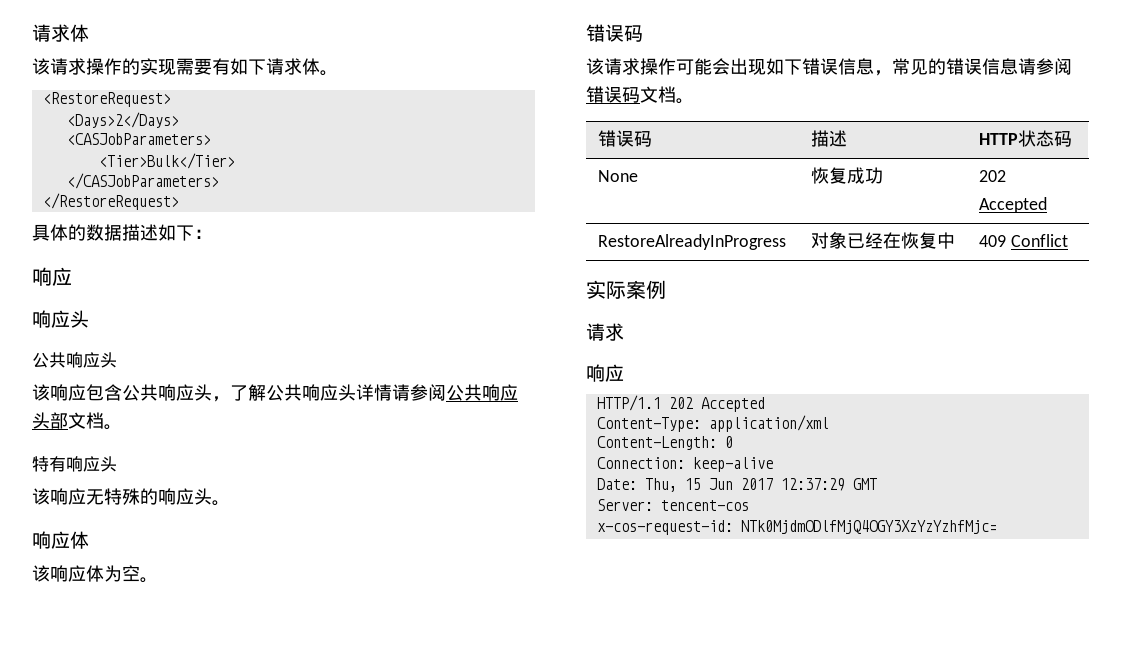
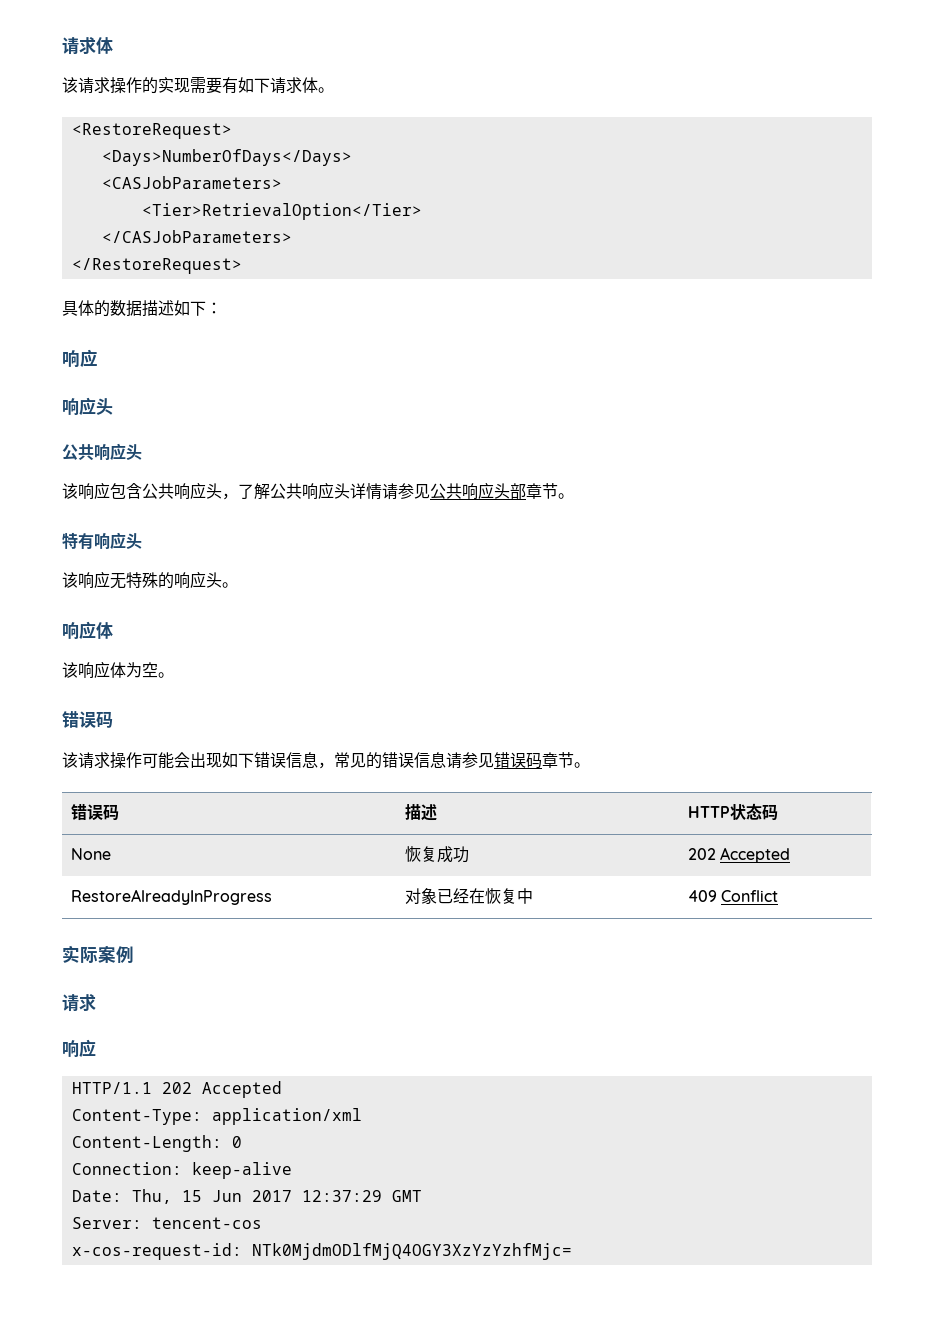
- <Days>2</Days>
+ <Days>NumberOfDays</Days>
- <Tier>Bulk</Tier>
+ <Tier>RetrievalOption</Tier>
- 该响应包含公共响应头，了解公共响应头详情请参阅公共响应头部文档。
+ 该响应包含公共响应头，了解公共响应头详情请参见公共响应头部章节。
- 该请求操作可能会出现如下错误信息，常见的错误信息请参阅错误码文档。
+ 该请求操作可能会出现如下错误信息，常见的错误信息请参见错误码章节。

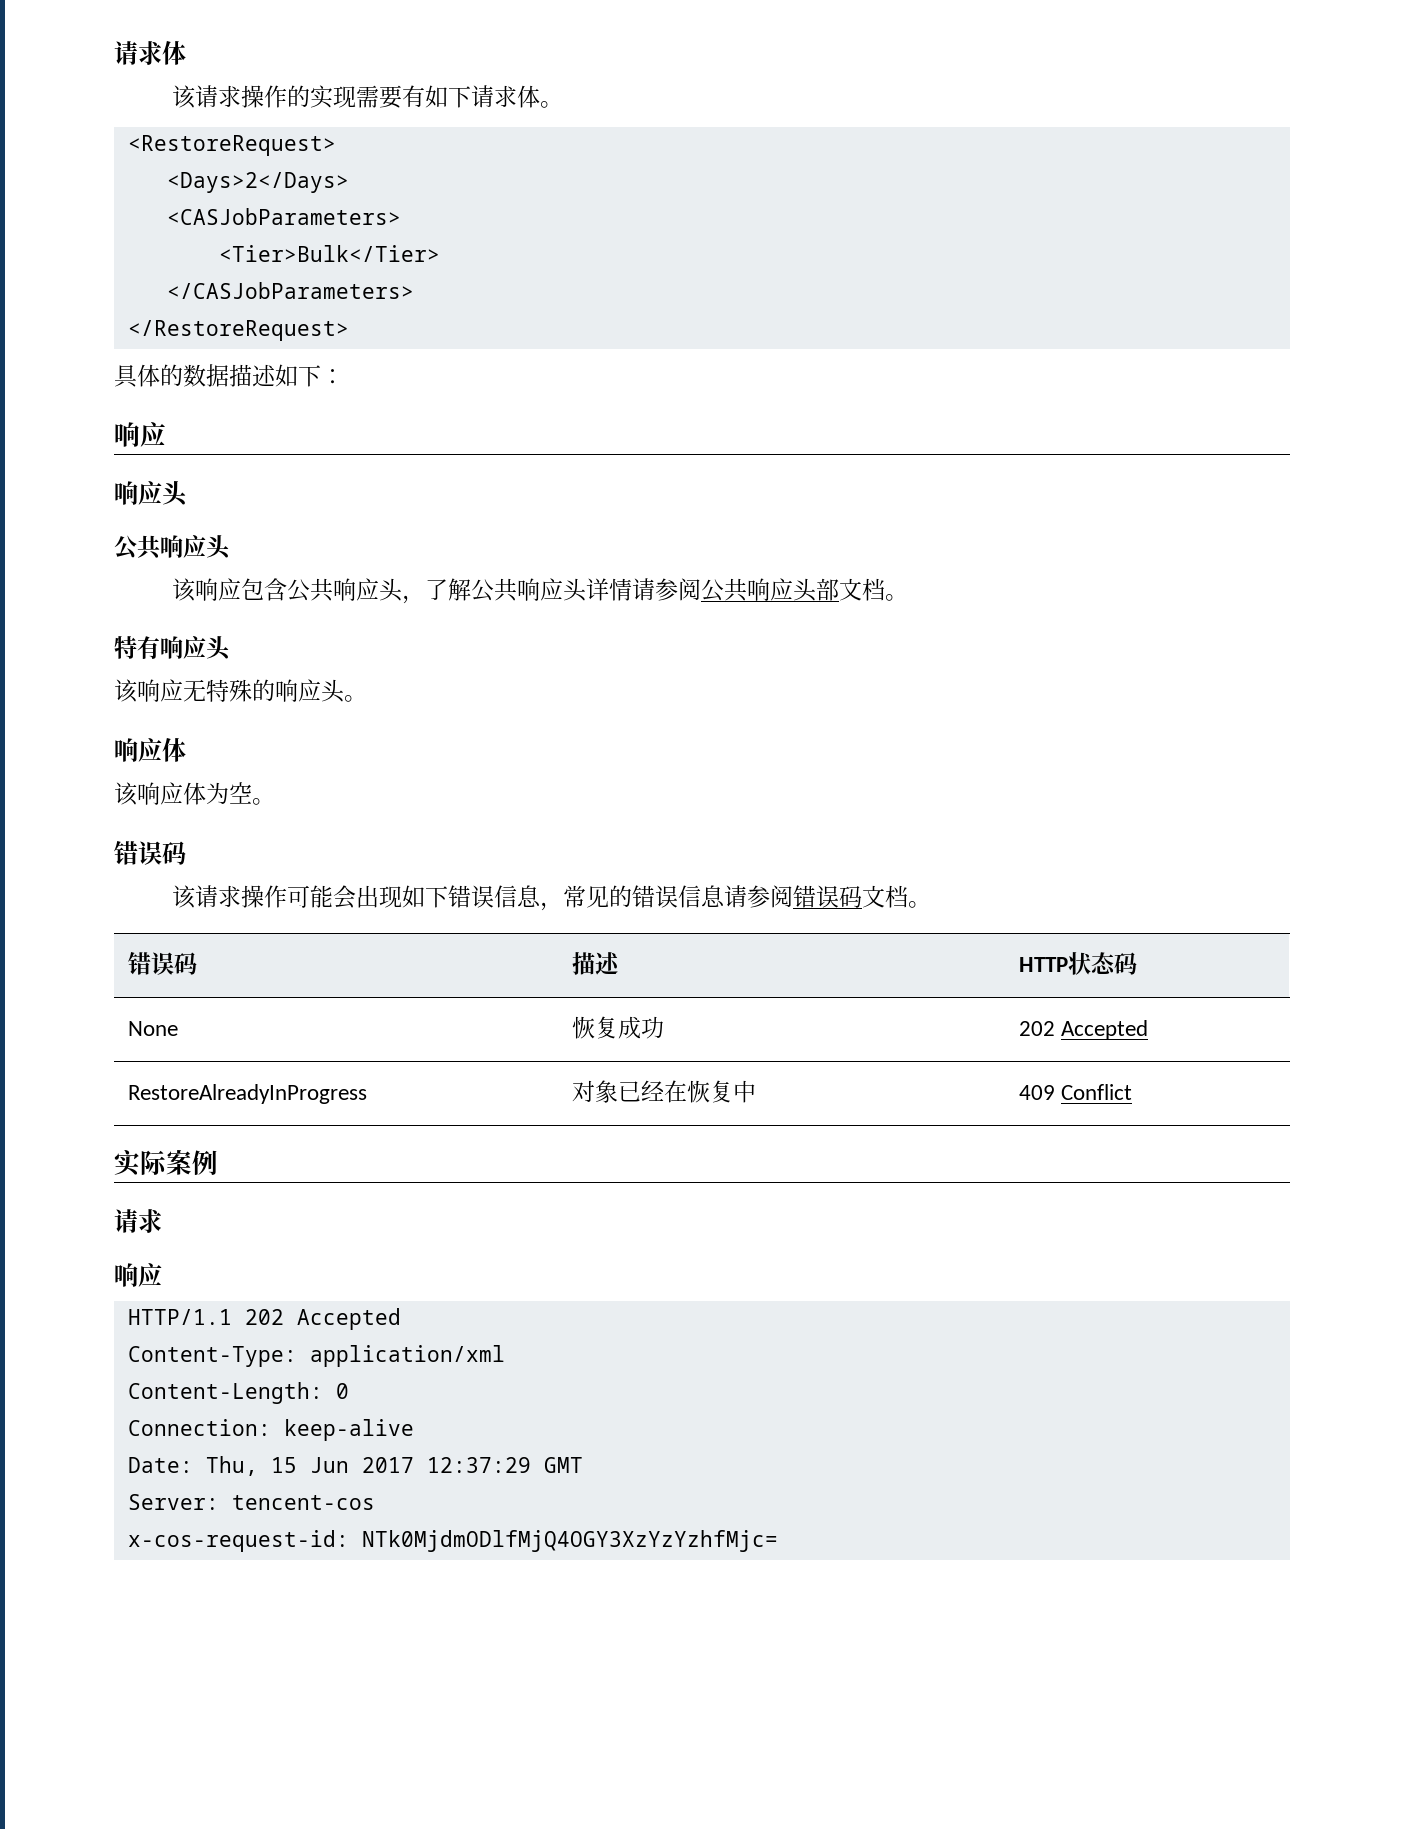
- <Days>NumberOfDays</Days>
+ <Days>2</Days>
- <Tier>RetrievalOption</Tier>
+ <Tier>Bulk</Tier>
- 该响应包含公共响应头，了解公共响应头详情请参见公共响应头部章节。
+ 该响应包含公共响应头，了解公共响应头详情请参阅公共响应头部文档。
- 该请求操作可能会出现如下错误信息，常见的错误信息请参见错误码章节。
+ 该请求操作可能会出现如下错误信息，常见的错误信息请参阅错误码文档。

